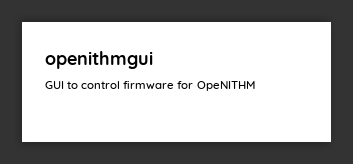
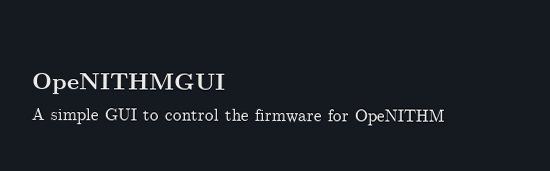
- openithmgui
- GUI to control firmware for OpeNITHM
+ OpeNITHMGUI
+ A simple GUI to control the firmware for OpeNITHM

